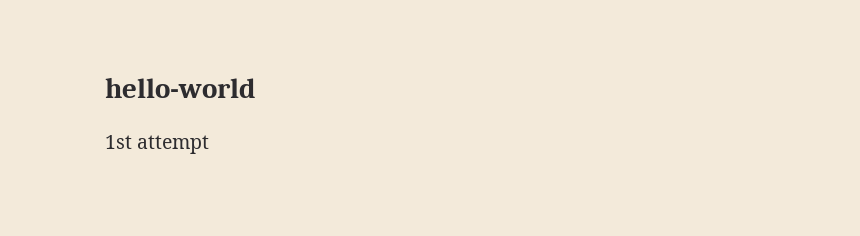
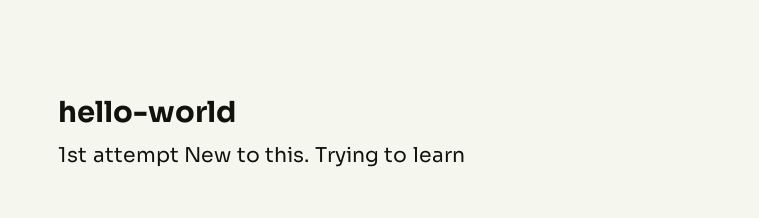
- 1st attempt
+ 1st attempt New to this. Trying to learn

